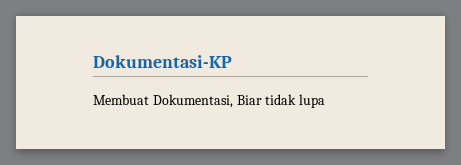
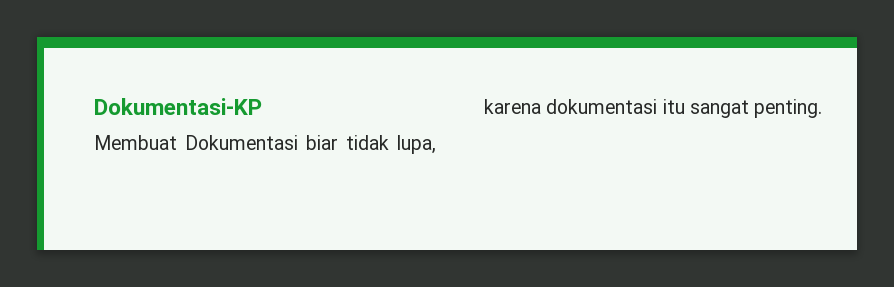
- Membuat Dokumentasi, Biar tidak lupa
+ Membuat Dokumentasi biar tidak lupa, karena dokumentasi itu sangat penting.

